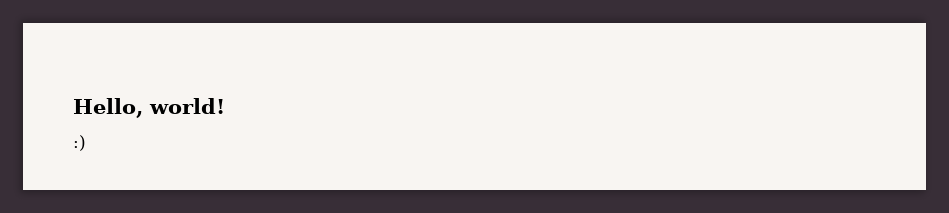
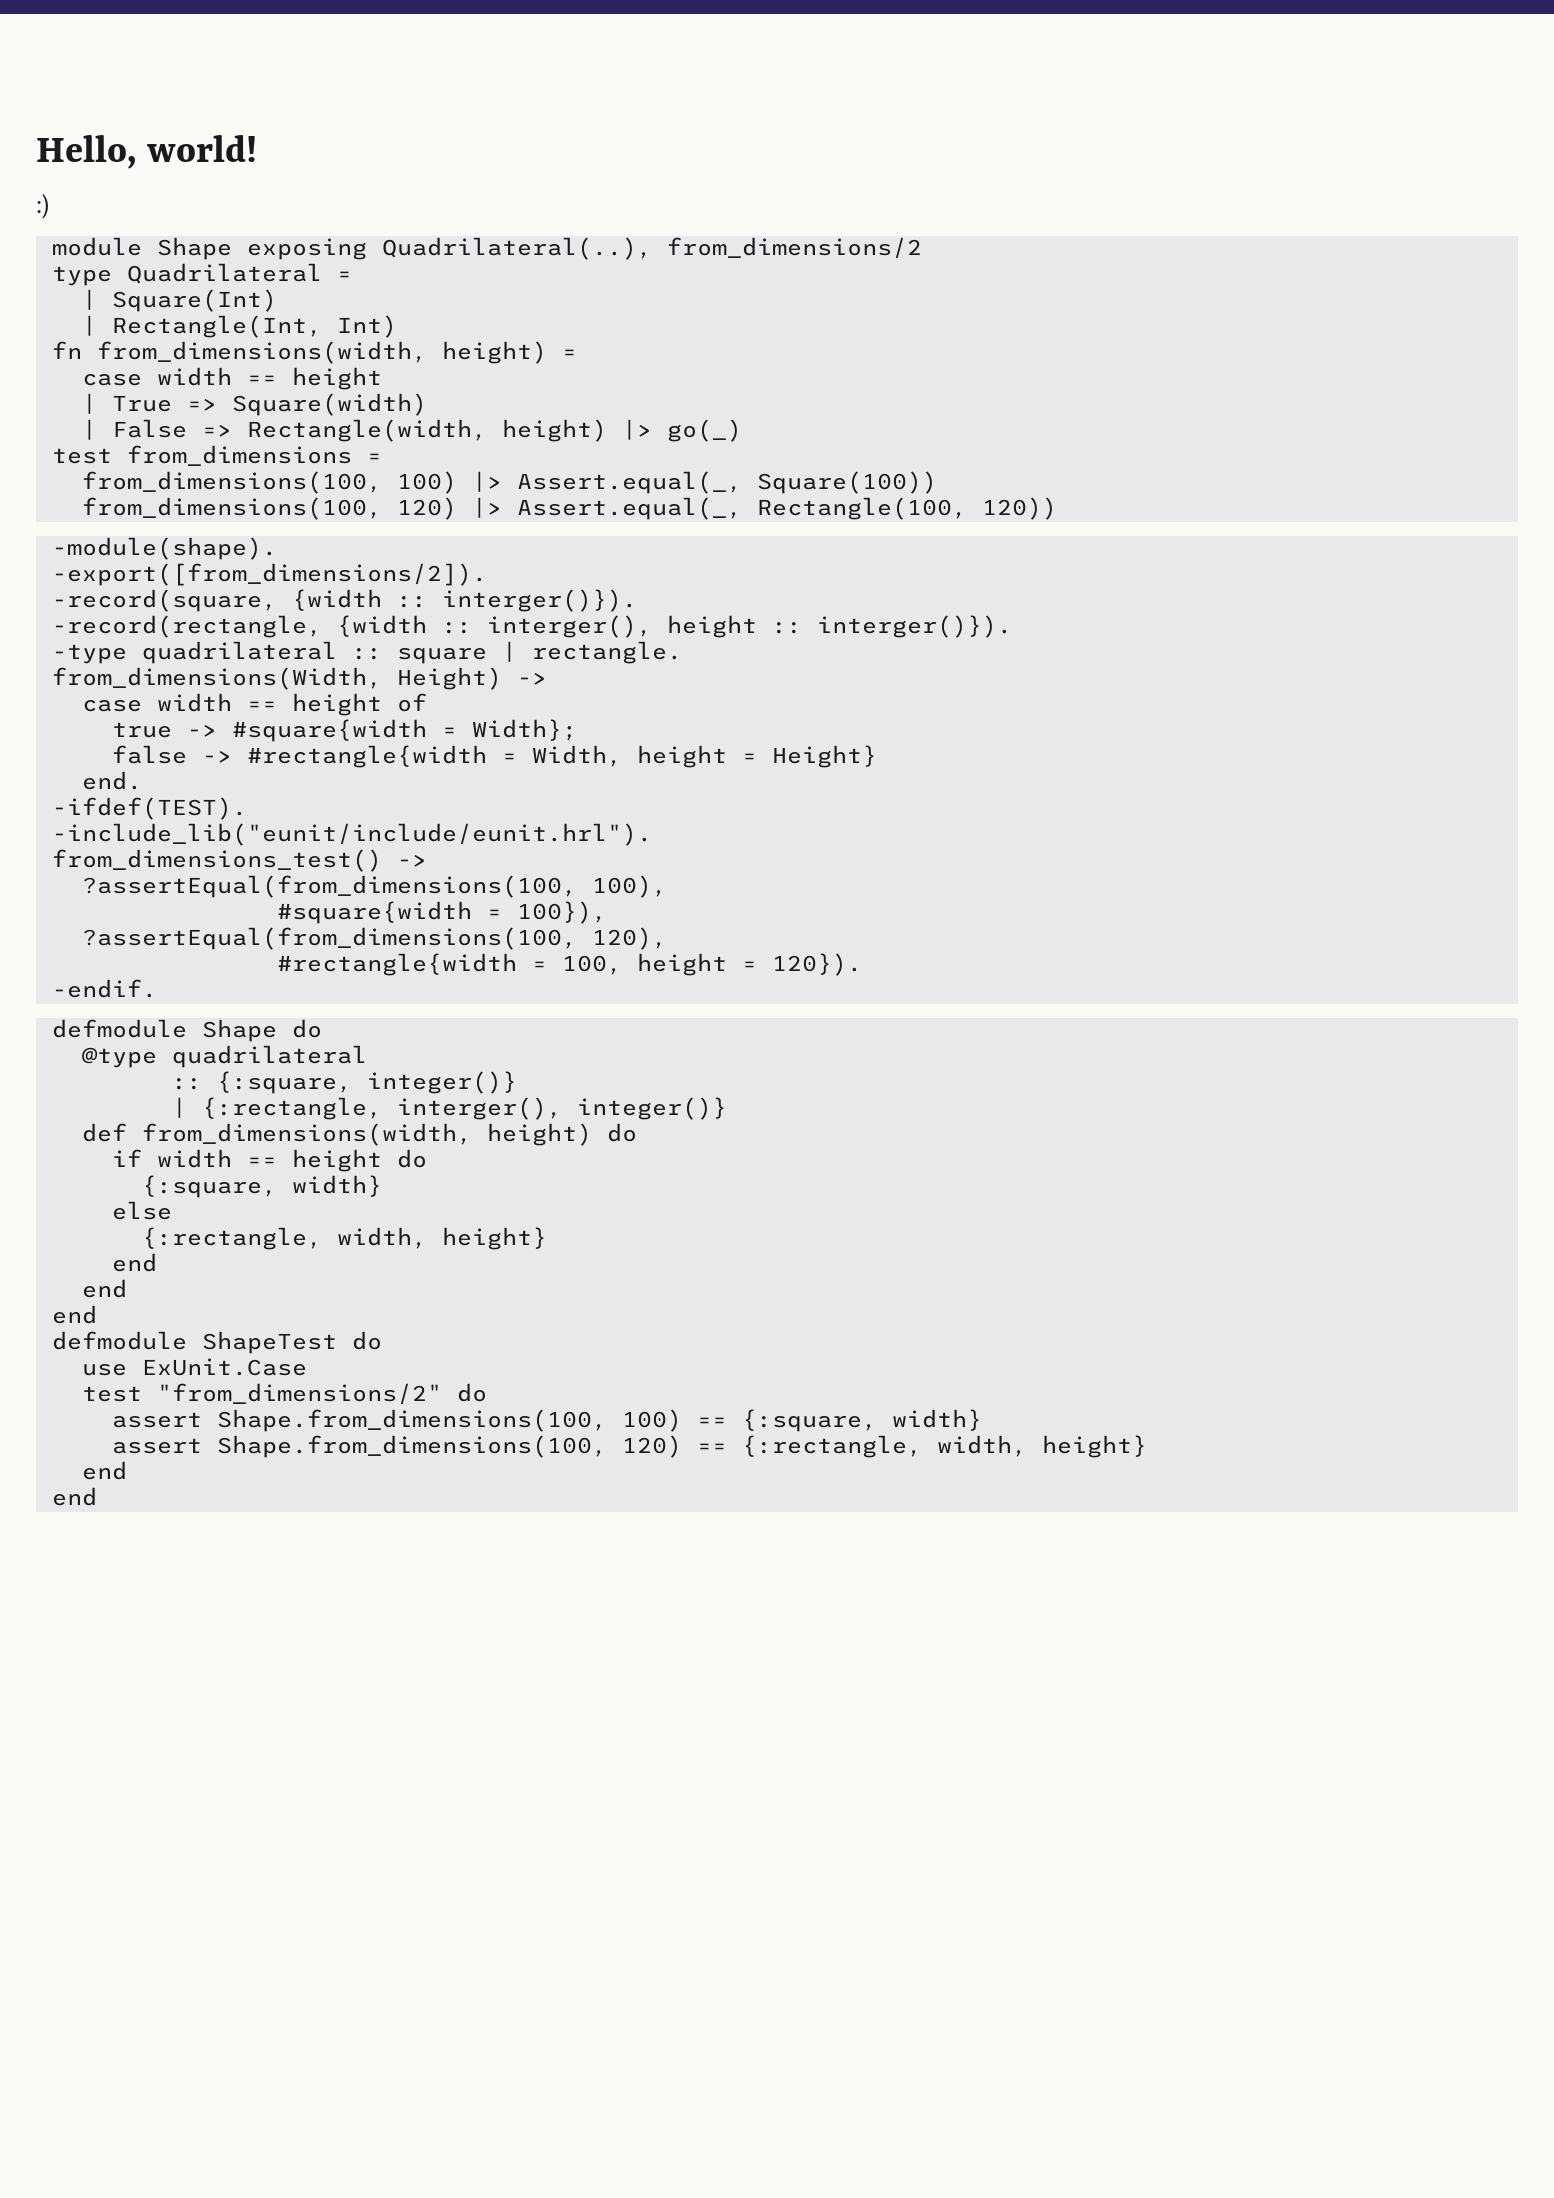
+ module Shape exposing Quadrilateral(..), from_dimensions/2
+ type Quadrilateral =
+ | Square(Int)
+ | Rectangle(Int, Int)
+ fn from_dimensions(width, height) =
+ case width == height
+ | True => Square(width)
+ | False => Rectangle(width, height) |> go(_)
+ test from_dimensions =
+ from_dimensions(100, 100) |> Assert.equal(_, Square(100))
+ from_dimensions(100, 120) |> Assert.equal(_, Rectangle(100, 120))
+ -module(shape).
+ -export([from_dimensions/2]).
+ -record(square, {width :: interger()}).
+ -record(rectangle, {width :: interger(), height :: interger()}).
+ -type quadrilateral :: square | rectangle.
+ from_dimensions(Width, Height) ->
+ case width == height of
+ true -> #square{width = Width};
+ false -> #rectangle{width = Width, height = Height}
+ end.
+ -ifdef(TEST).
+ -include_lib("eunit/include/eunit.hrl").
+ from_dimensions_test() ->
+ ?assertEqual(from_dimensions(100, 100),
+ #square{width = 100}),
+ ?assertEqual(from_dimensions(100, 120),
+ #rectangle{width = 100, height = 120}).
+ -endif.
+ defmodule Shape do
+ @type quadrilateral
+ :: {:square, integer()}
+ | {:rectangle, interger(), integer()}
+ def from_dimensions(width, height) do
+ if width == height do
+ {:square, width}
+ else
+ {:rectangle, width, height}
+ end
+ end
+ end
+ defmodule ShapeTest do
+ use ExUnit.Case
+ test "from_dimensions/2" do
+ assert Shape.from_dimensions(100, 100) == {:square, width}
+ assert Shape.from_dimensions(100, 120) == {:rectangle, width, height}
+ end
+ end

